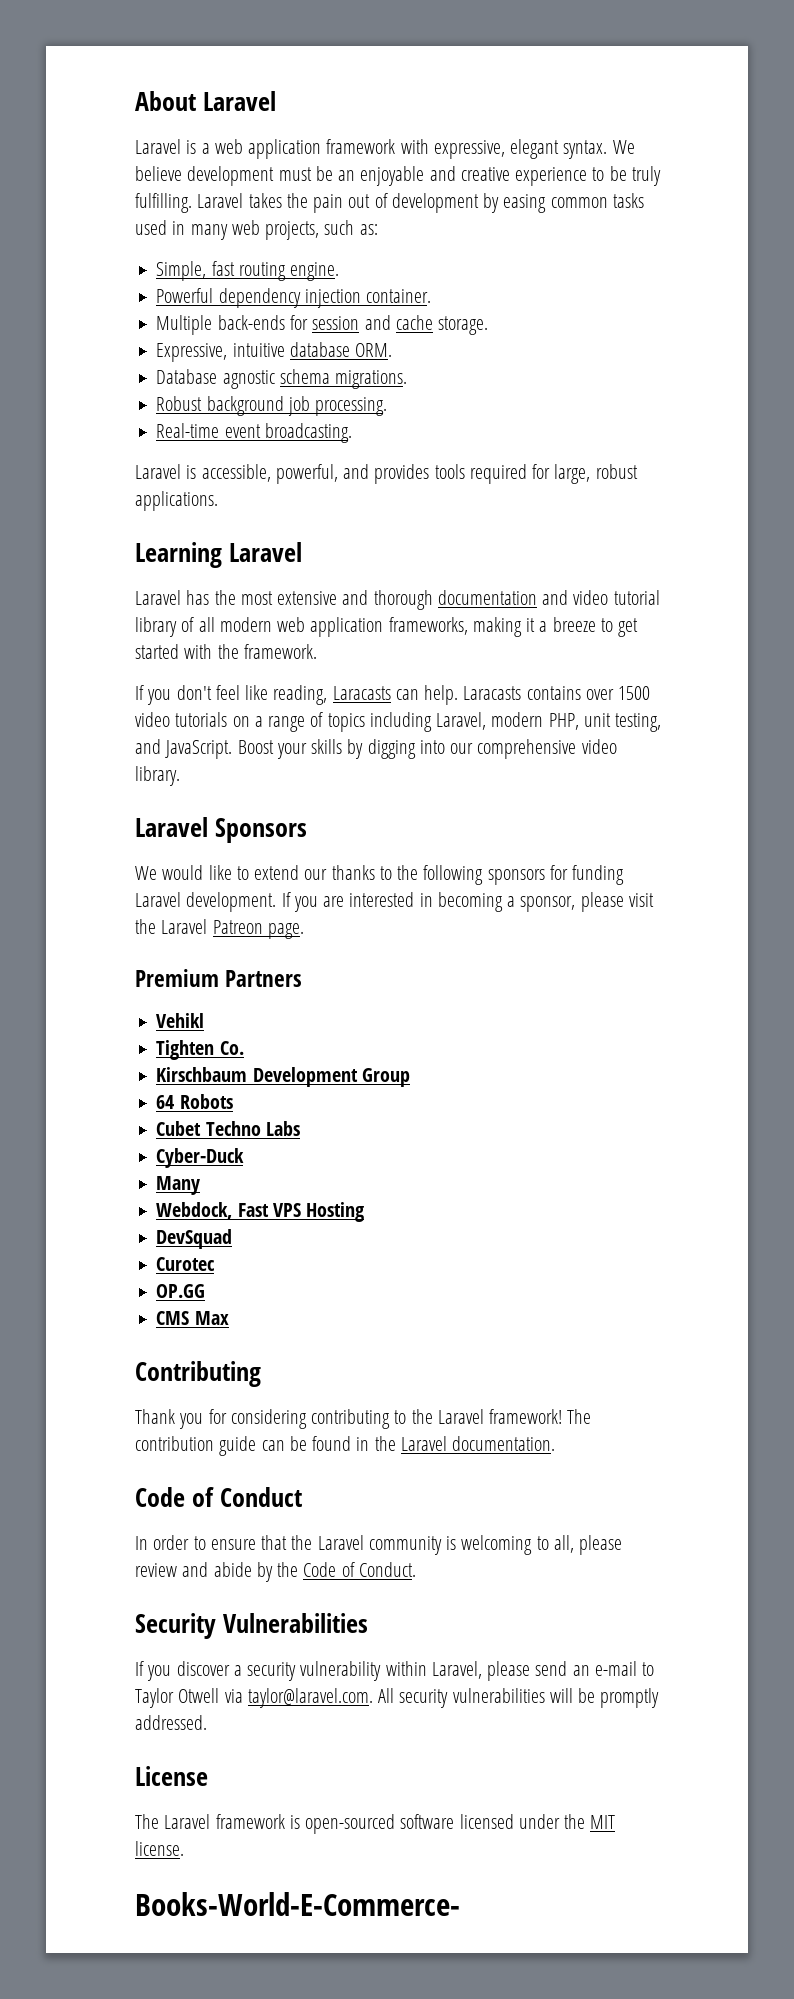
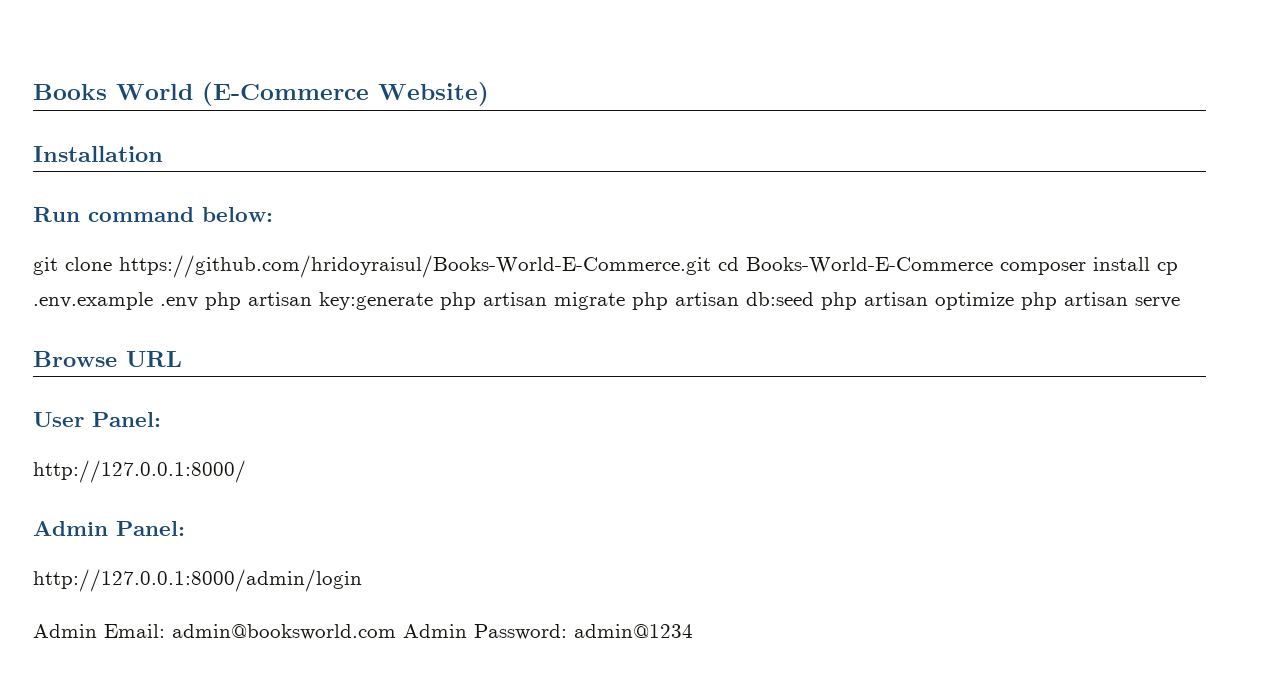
- About Laravel
- Laravel is a web application framework with expressive, elegant syntax. We believe development must be an enjoyable and creative experience to be truly fulfilling. Laravel takes the pain out of development by easing common tasks used in many web projects, such as:
- Simple, fast routing engine.
- Powerful dependency injection container.
- Multiple back-ends for session and cache storage.
- Expressive, intuitive database ORM.
- Database agnostic schema migrations.
- Robust background job processing.
- Real-time event broadcasting.
- Laravel is accessible, powerful, and provides tools required for large, robust applications.
- Learning Laravel
- Laravel has the most extensive and thorough documentation and video tutorial library of all modern web application frameworks, making it a breeze to get started with the framework.
- If you don't feel like reading, Laracasts can help. Laracasts contains over 1500 video tutorials on a range of topics including Laravel, modern PHP, unit testing, and JavaScript. Boost your skills by digging into our comprehensive video library.
- Laravel Sponsors
- We would like to extend our thanks to the following sponsors for funding Laravel development. If you are interested in becoming a sponsor, please visit the Laravel Patreon page.
- Premium Partners
- Vehikl
- Tighten Co.
- Kirschbaum Development Group
- 64 Robots
- Cubet Techno Labs
- Cyber-Duck
- Many
- Webdock, Fast VPS Hosting
- DevSquad
- Curotec
- OP.GG
- CMS Max
- Contributing
- Thank you for considering contributing to the Laravel framework! The contribution guide can be found in the Laravel documentation.
- Code of Conduct
- In order to ensure that the Laravel community is welcoming to all, please review and abide by the Code of Conduct.
- Security Vulnerabilities
- If you discover a security vulnerability within Laravel, please send an e-mail to Taylor Otwell via taylor@laravel.com. All security vulnerabilities will be promptly addressed.
- License
- The Laravel framework is open-sourced software licensed under the MIT license.
- Books-World-E-Commerce-
+ Books World (E-Commerce Website)
+ Installation
+ Run command below:
+ git clone https://github.com/hridoyraisul/Books-World-E-Commerce.git cd Books-World-E-Commerce composer install cp .env.example .env php artisan key:generate php artisan migrate php artisan db:seed php artisan optimize php artisan serve
+ Browse URL
+ User Panel:
+ http://127.0.0.1:8000/
+ Admin Panel:
+ http://127.0.0.1:8000/admin/login
+ Admin Email: admin@booksworld.com Admin Password: admin@1234

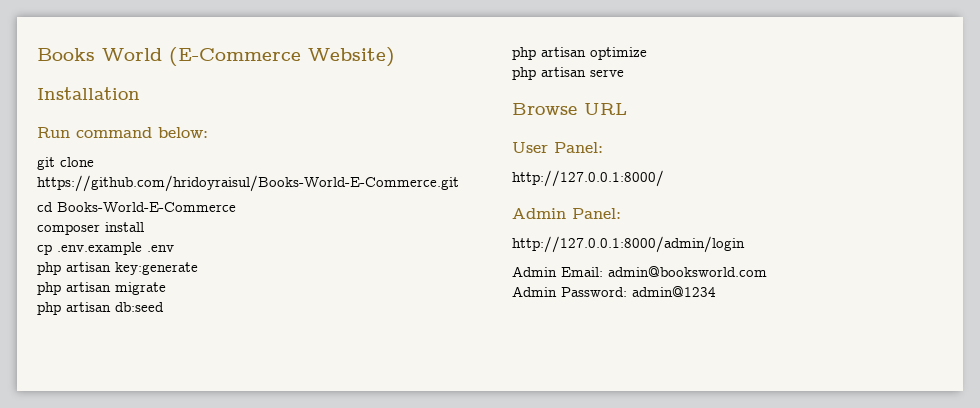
- git clone https://github.com/hridoyraisul/Books-World-E-Commerce.git cd Books-World-E-Commerce composer install cp .env.example .env php artisan key:generate php artisan migrate php artisan db:seed php artisan optimize php artisan serve
+ git clone https://github.com/hridoyraisul/Books-World-E-Commerce.git
+ cd Books-World-E-Commerce
+ composer install
+ cp .env.example .env
+ php artisan key:generate
+ php artisan migrate
+ php artisan db:seed
+ php artisan optimize
+ php artisan serve
- Admin Email: admin@booksworld.com Admin Password: admin@1234
+ Admin Email: admin@booksworld.com
+ Admin Password: admin@1234

